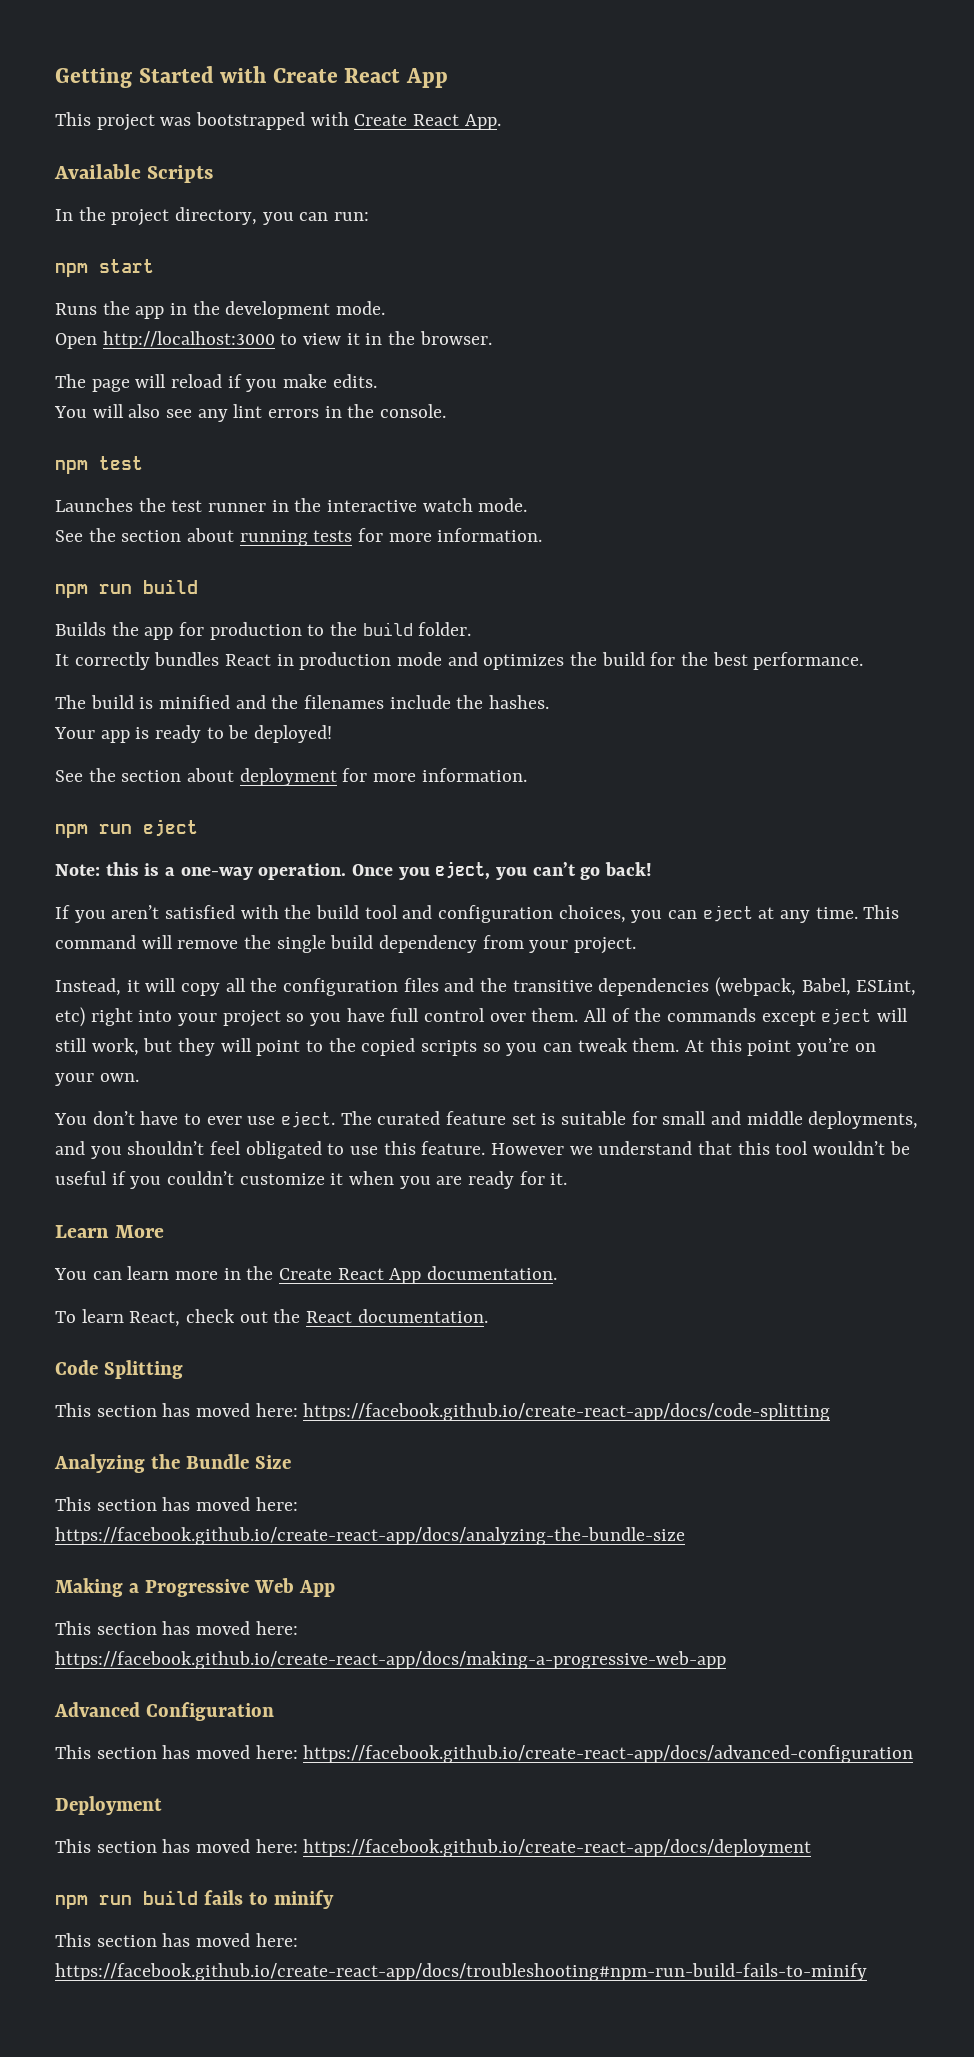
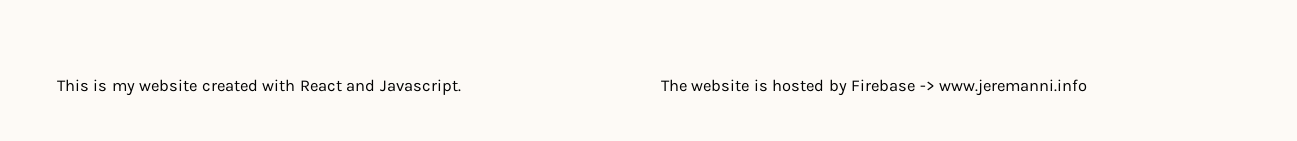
- Getting Started with Create React App
- This project was bootstrapped with Create React App.
- Available Scripts
- In the project directory, you can run:
- npm start
- Runs the app in the development mode.
- Open http://localhost:3000 to view it in the browser.
- The page will reload if you make edits.
- You will also see any lint errors in the console.
- npm test
- Launches the test runner in the interactive watch mode.
- See the section about running tests for more information.
- npm run build
- Builds the app for production to the build folder.
- It correctly bundles React in production mode and optimizes the build for the best performance.
- The build is minified and the filenames include the hashes.
- Your app is ready to be deployed!
- See the section about deployment for more information.
- npm run eject
- Note: this is a one-way operation. Once you eject, you can’t go back!
- If you aren’t satisfied with the build tool and configuration choices, you can eject at any time. This command will remove the single build dependency from your project.
- Instead, it will copy all the configuration files and the transitive dependencies (webpack, Babel, ESLint, etc) right into your project so you have full control over them. All of the commands except eject will still work, but they will point to the copied scripts so you can tweak them. At this point you’re on your own.
- You don’t have to ever use eject. The curated feature set is suitable for small and middle deployments, and you shouldn’t feel obligated to use this feature. However we understand that this tool wouldn’t be useful if you couldn’t customize it when you are ready for it.
- Learn More
- You can learn more in the Create React App documentation.
- To learn React, check out the React documentation.
- Code Splitting
- This section has moved here: https://facebook.github.io/create-react-app/docs/code-splitting
- Analyzing the Bundle Size
- This section has moved here: https://facebook.github.io/create-react-app/docs/analyzing-the-bundle-size
- Making a Progressive Web App
- This section has moved here: https://facebook.github.io/create-react-app/docs/making-a-progressive-web-app
- Advanced Configuration
- This section has moved here: https://facebook.github.io/create-react-app/docs/advanced-configuration
- Deployment
- This section has moved here: https://facebook.github.io/create-react-app/docs/deployment
- npm run build fails to minify
- This section has moved here: https://facebook.github.io/create-react-app/docs/troubleshooting#npm-run-build-fails-to-minify
+ This is my website created with React and Javascript.
+ The website is hosted by Firebase -> www.jeremanni.info

